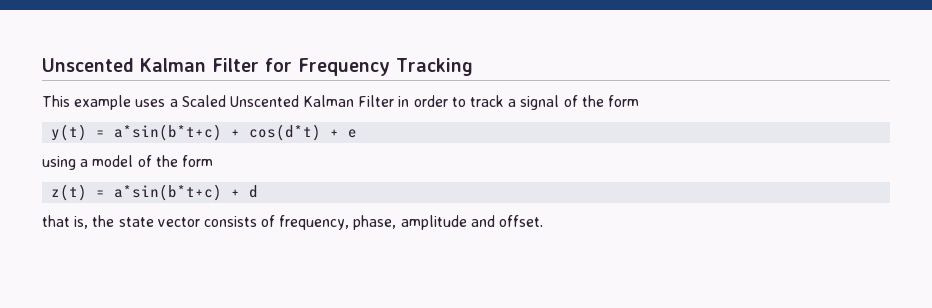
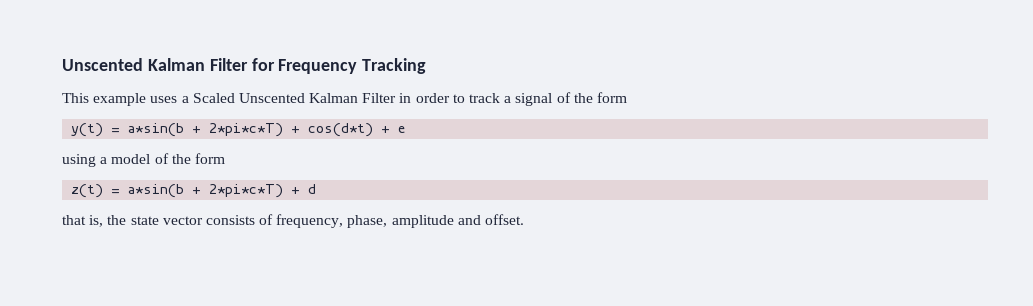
- y(t) = a*sin(b*t+c) + cos(d*t) + e
+ y(t) = a*sin(b + 2*pi*c*T) + cos(d*t) + e
- z(t) = a*sin(b*t+c) + d
+ z(t) = a*sin(b + 2*pi*c*T) + d

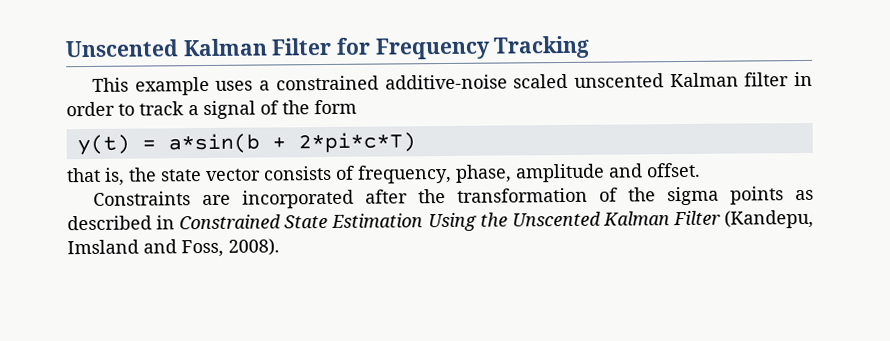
- This example uses a Scaled Unscented Kalman Filter in order to track a signal of the form
+ This example uses a constrained additive-noise scaled unscented Kalman filter in order to track a signal of the form
- y(t) = a*sin(b + 2*pi*c*T) + cos(d*t) + e
- using a model of the form
- z(t) = a*sin(b + 2*pi*c*T) + d
+ y(t) = a*sin(b + 2*pi*c*T)
+ Constraints are incorporated after the transformation of the sigma points as described in Constrained State Estimation Using the Unscented Kalman Filter (Kandepu, Imsland and Foss, 2008).

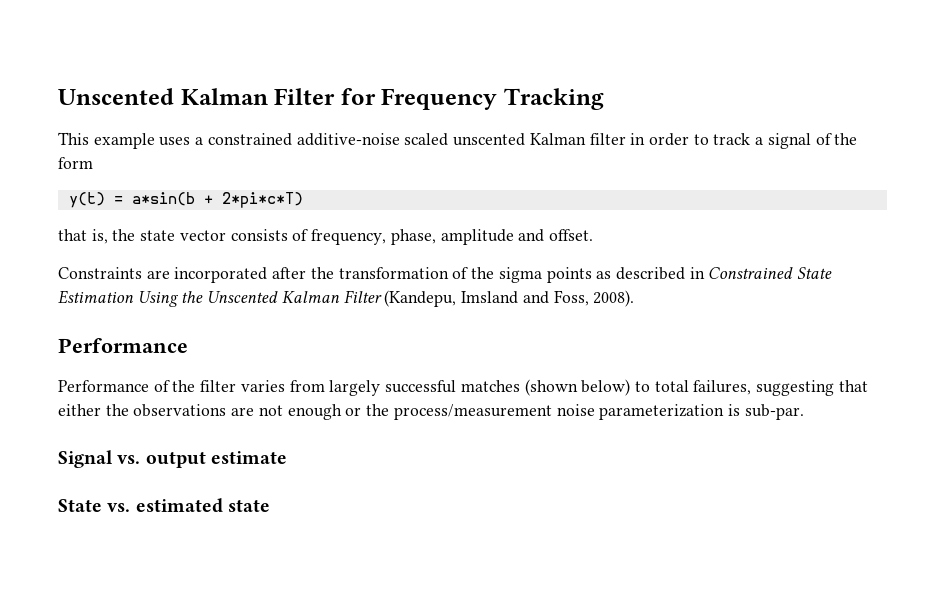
  Constraints are incorporated after the transformation of the sigma points as described in Constrained State Estimation Using the Unscented Kalman Filter (Kandepu, Imsland and Foss, 2008).
+ Performance
+ Performance of the filter varies from largely successful matches (shown below) to total failures, suggesting that either the observations are not enough or the process/measurement noise parameterization is sub-par.
+ Signal vs. output estimate
+ State vs. estimated state

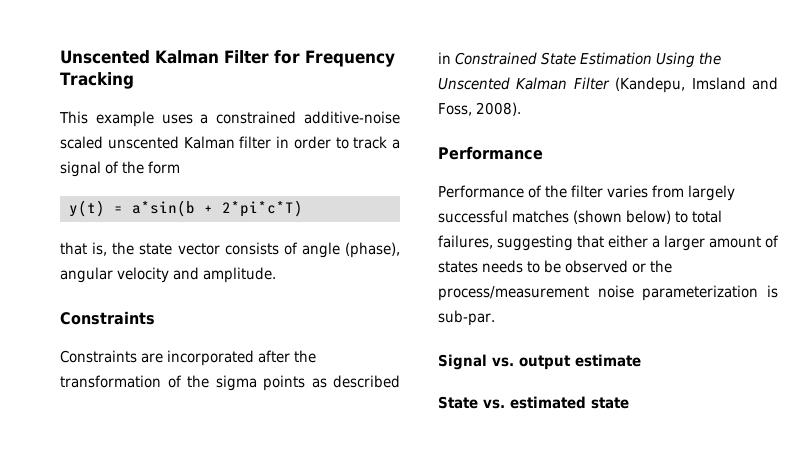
- that is, the state vector consists of frequency, phase, amplitude and offset.
+ that is, the state vector consists of angle (phase), angular velocity and amplitude.
+ Constraints
- Performance of the filter varies from largely successful matches (shown below) to total failures, suggesting that either the observations are not enough or the process/measurement noise parameterization is sub-par.
+ Performance of the filter varies from largely successful matches (shown below) to total failures, suggesting that either a larger amount of states needs to be observed or the process/measurement noise parameterization is sub-par.

